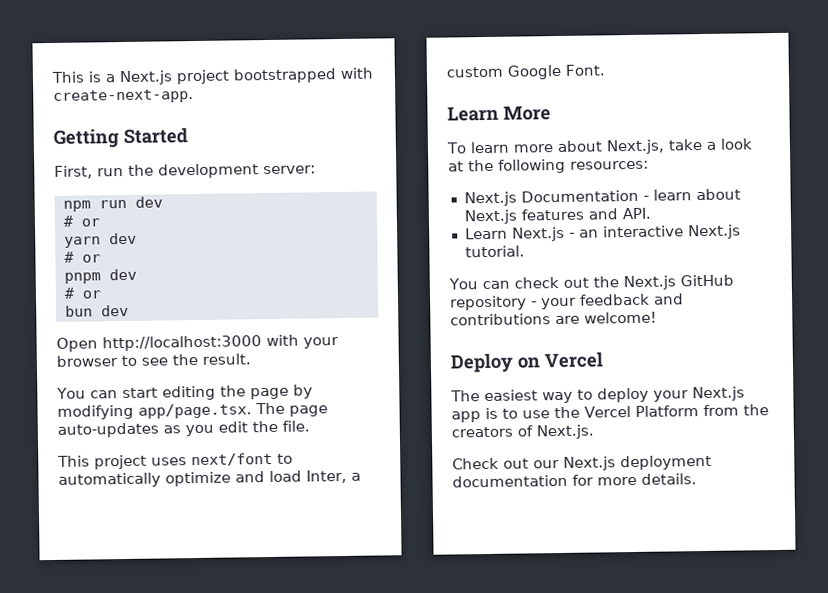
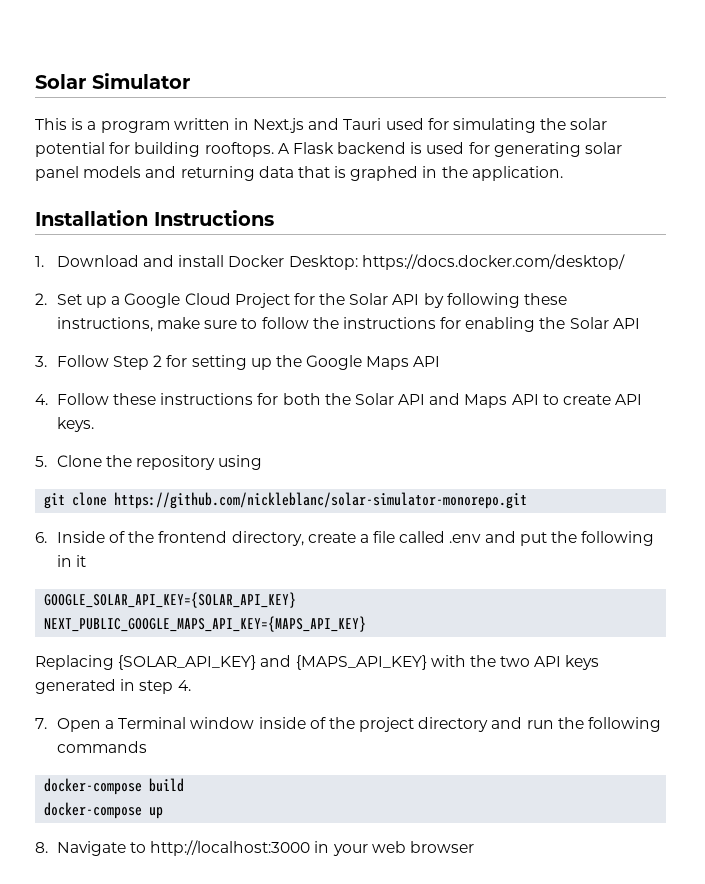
+ Solar Simulator
- This is a Next.js project bootstrapped with create-next-app.
- Getting Started
- First, run the development server:
- npm run dev
- # or
- yarn dev
- # or
- pnpm dev
- # or
- bun dev
- Open http://localhost:3000 with your browser to see the result.
- You can start editing the page by modifying app/page.tsx. The page auto-updates as you edit the file.
- This project uses next/font to automatically optimize and load Inter, a custom Google Font.
- Learn More
- To learn more about Next.js, take a look at the following resources:
- Next.js Documentation - learn about Next.js features and API.
- Learn Next.js - an interactive Next.js tutorial.
- You can check out the Next.js GitHub repository - your feedback and contributions are welcome!
- Deploy on Vercel
- The easiest way to deploy your Next.js app is to use the Vercel Platform from the creators of Next.js.
- Check out our Next.js deployment documentation for more details.
+ This is a program written in Next.js and Tauri used for simulating the solar potential for building rooftops. A Flask backend is used for generating solar panel models and returning data that is graphed in the application.
+ Installation Instructions
+ 1. Download and install Docker Desktop: https://docs.docker.com/desktop/
+ 2. Set up a Google Cloud Project for the Solar API by following these instructions, make sure to follow the instructions for enabling the Solar API
+ 3. Follow Step 2 for setting up the Google Maps API
+ 4. Follow these instructions for both the Solar API and Maps API to create API keys.
+ 5. Clone the repository using
+ git clone https://github.com/nickleblanc/solar-simulator-monorepo.git
+ 6. Inside of the frontend directory, create a file called .env and put the following in it
+ GOOGLE_SOLAR_API_KEY={SOLAR_API_KEY}
+ NEXT_PUBLIC_GOOGLE_MAPS_API_KEY={MAPS_API_KEY}
+ Replacing {SOLAR_API_KEY} and {MAPS_API_KEY} with the two API keys generated in step 4.
+ 7. Open a Terminal window inside of the project directory and run the following commands
+ docker-compose build
+ docker-compose up
+ 8. Navigate to http://localhost:3000 in your web browser

